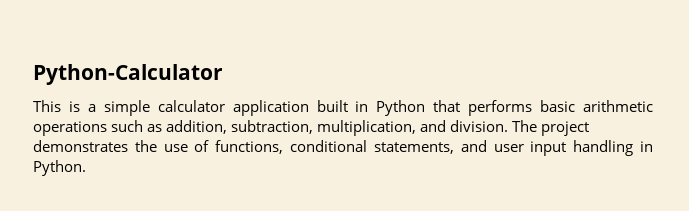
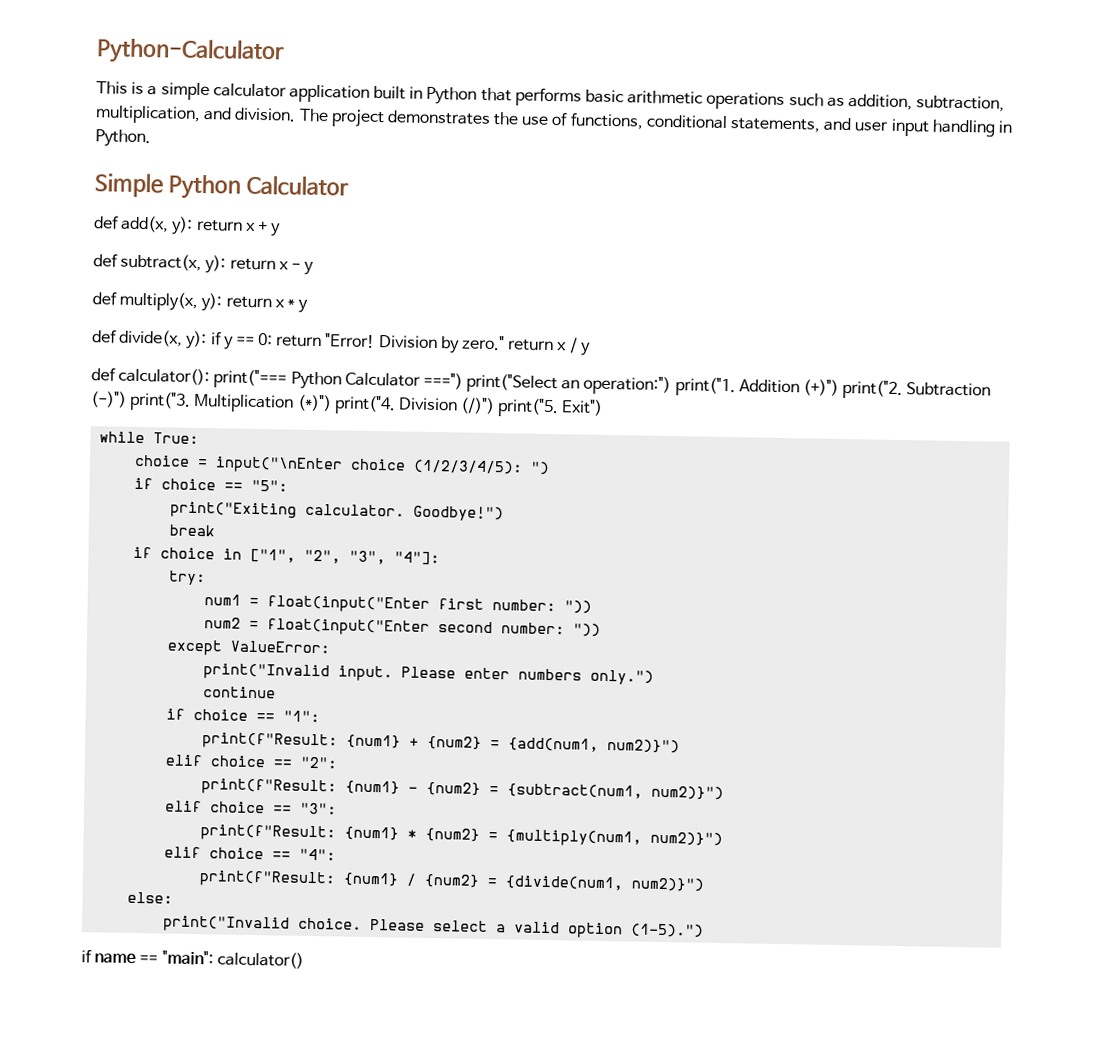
+ Simple Python Calculator
+ def add(x, y): return x + y
+ def subtract(x, y): return x - y
+ def multiply(x, y): return x * y
+ def divide(x, y): if y == 0: return "Error! Division by zero." return x / y
+ def calculator(): print("=== Python Calculator ===") print("Select an operation:") print("1. Addition (+)") print("2. Subtraction (-)") print("3. Multiplication (*)") print("4. Division (/)") print("5. Exit")
+ while True:
+ choice = input("\nEnter choice (1/2/3/4/5): ")
+ if choice == "5":
+ print("Exiting calculator. Goodbye!")
+ break
+ if choice in ["1", "2", "3", "4"]:
+ try:
+ num1 = float(input("Enter first number: "))
+ num2 = float(input("Enter second number: "))
+ except ValueError:
+ print("Invalid input. Please enter numbers only.")
+ continue
+ if choice == "1":
+ print(f"Result: {num1} + {num2} = {add(num1, num2)}")
+ elif choice == "2":
+ print(f"Result: {num1} - {num2} = {subtract(num1, num2)}")
+ elif choice == "3":
+ print(f"Result: {num1} * {num2} = {multiply(num1, num2)}")
+ elif choice == "4":
+ print(f"Result: {num1} / {num2} = {divide(num1, num2)}")
+ else:
+ print("Invalid choice. Please select a valid option (1–5).")
+ if name == "main": calculator()

